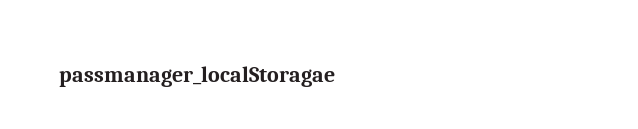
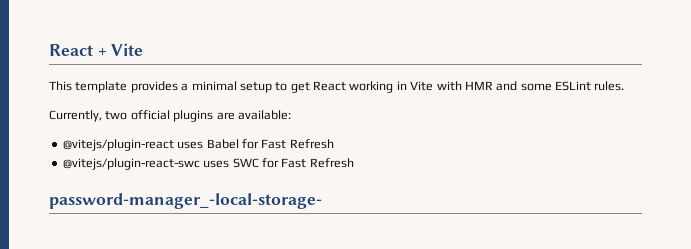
- passmanager_localStoragae
+ React + Vite
+ This template provides a minimal setup to get React working in Vite with HMR and some ESLint rules.
+ Currently, two official plugins are available:
+ @vitejs/plugin-react uses Babel for Fast Refresh
+ @vitejs/plugin-react-swc uses SWC for Fast Refresh
+ password-manager_-local-storage-

